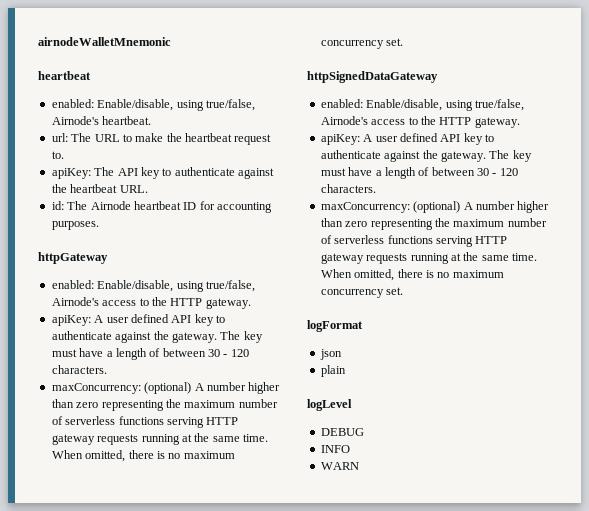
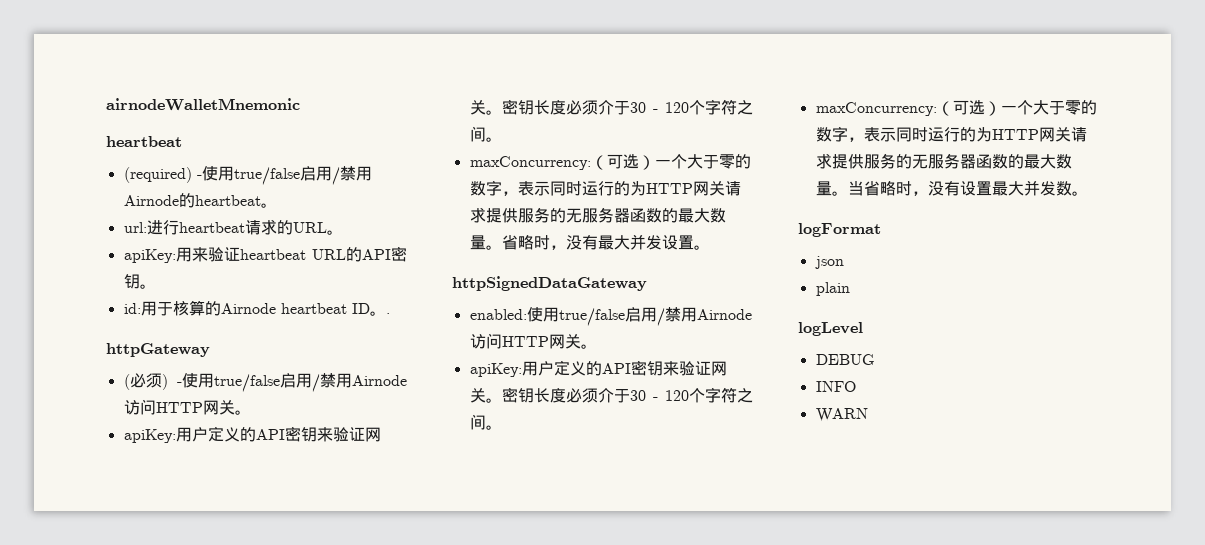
- enabled: Enable/disable, using true/false, Airnode's heartbeat.
- url: The URL to make the heartbeat request to.
- apiKey: The API key to authenticate against the heartbeat URL.
+ (required) -使用true/false启用/禁用Airnode的heartbeat。
+ url:进行heartbeat请求的URL。
+ apiKey:用来验证heartbeat URL的API密钥。
- id: The Airnode heartbeat ID for accounting purposes.
+ id:用于核算的Airnode heartbeat ID。.
  httpGateway
- enabled: Enable/disable, using true/false, Airnode's access to the HTTP gateway.
- apiKey: A user defined API key to authenticate against the gateway. The key must have a length of between 30 - 120 characters.
- maxConcurrency: (optional) A number higher than zero representing the maximum number of serverless functions serving HTTP gateway requests running at the same time. When omitted, there is no maximum concurrency set.
+ (必须) -使用true/false启用/禁用Airnode访问HTTP网关。
+ apiKey:用户定义的API密钥来验证网关。密钥长度必须介于30 - 120个字符之间。
+ maxConcurrency:（可选）一个大于零的数字，表示同时运行的为HTTP网关请求提供服务的无服务器函数的最大数量。省略时，没有最大并发设置。
  httpSignedDataGateway
- enabled: Enable/disable, using true/false, Airnode's access to the HTTP gateway.
- apiKey: A user defined API key to authenticate against the gateway. The key must have a length of between 30 - 120 characters.
- maxConcurrency: (optional) A number higher than zero representing the maximum number of serverless functions serving HTTP gateway requests running at the same time. When omitted, there is no maximum concurrency set.
+ enabled:使用true/false启用/禁用Airnode访问HTTP网关。
+ apiKey:用户定义的API密钥来验证网关。密钥长度必须介于30 - 120个字符之间。
+ maxConcurrency:（可选）一个大于零的数字，表示同时运行的为HTTP网关请求提供服务的无服务器函数的最大数量。当省略时，没有设置最大并发数。

